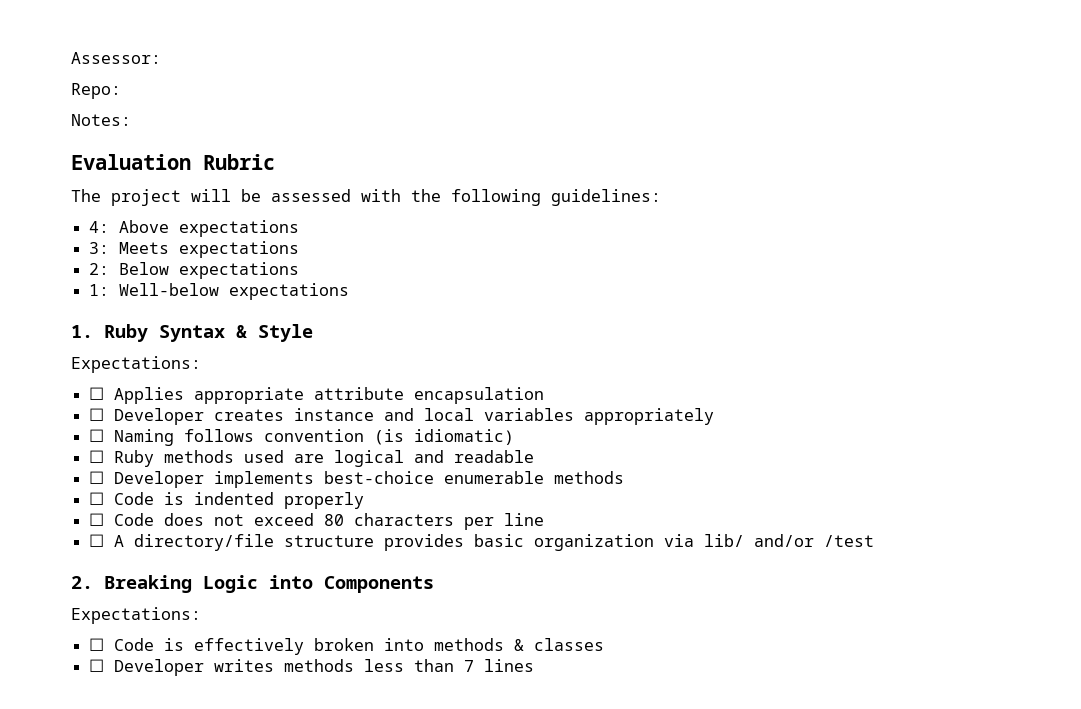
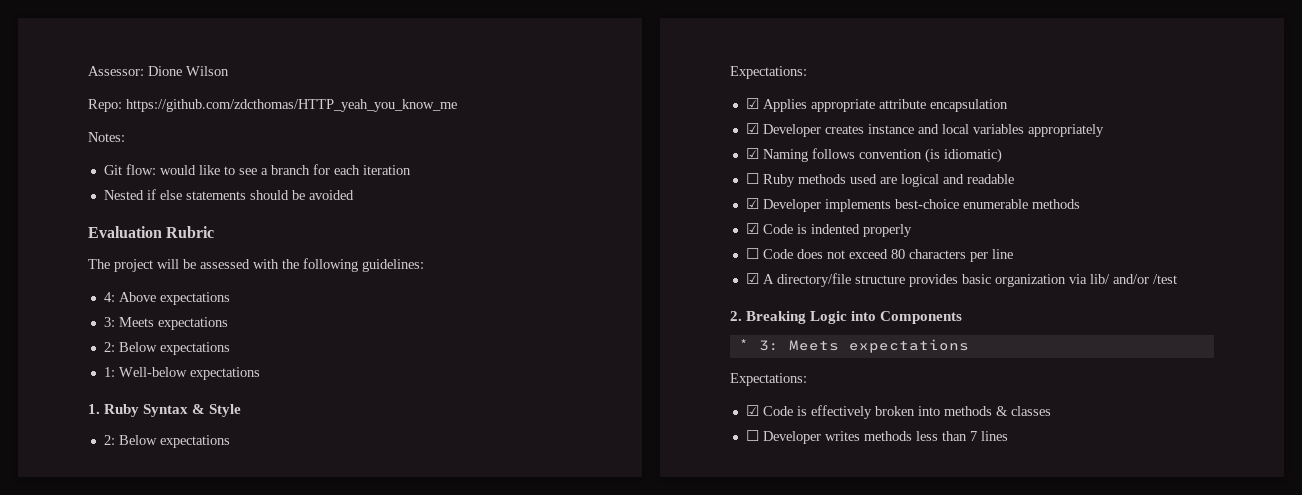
- Assessor:
+ Assessor: Dione Wilson
- Repo:
+ Repo: https://github.com/zdcthomas/HTTP_yeah_you_know_me
+ Git flow: would like to see a branch for each iteration
+ Nested if else statements should be avoided
  1. Ruby Syntax & Style
+ 2: Below expectations
  Expectations:
- ☐ Applies appropriate attribute encapsulation
+ ☑ Applies appropriate attribute encapsulation
- ☐ Developer creates instance and local variables appropriately
+ ☑ Developer creates instance and local variables appropriately
- ☐ Naming follows convention (is idiomatic)
+ ☑ Naming follows convention (is idiomatic)
- ☐ Developer implements best-choice enumerable methods
+ ☑ Developer implements best-choice enumerable methods
- ☐ Code is indented properly
+ ☑ Code is indented properly
- ☐ A directory/file structure provides basic organization via lib/ and/or /test
+ ☑ A directory/file structure provides basic organization via lib/ and/or /test
  2. Breaking Logic into Components
+ * 3: Meets expectations
  Expectations:
- ☐ Code is effectively broken into methods & classes
+ ☑ Code is effectively broken into methods & classes

